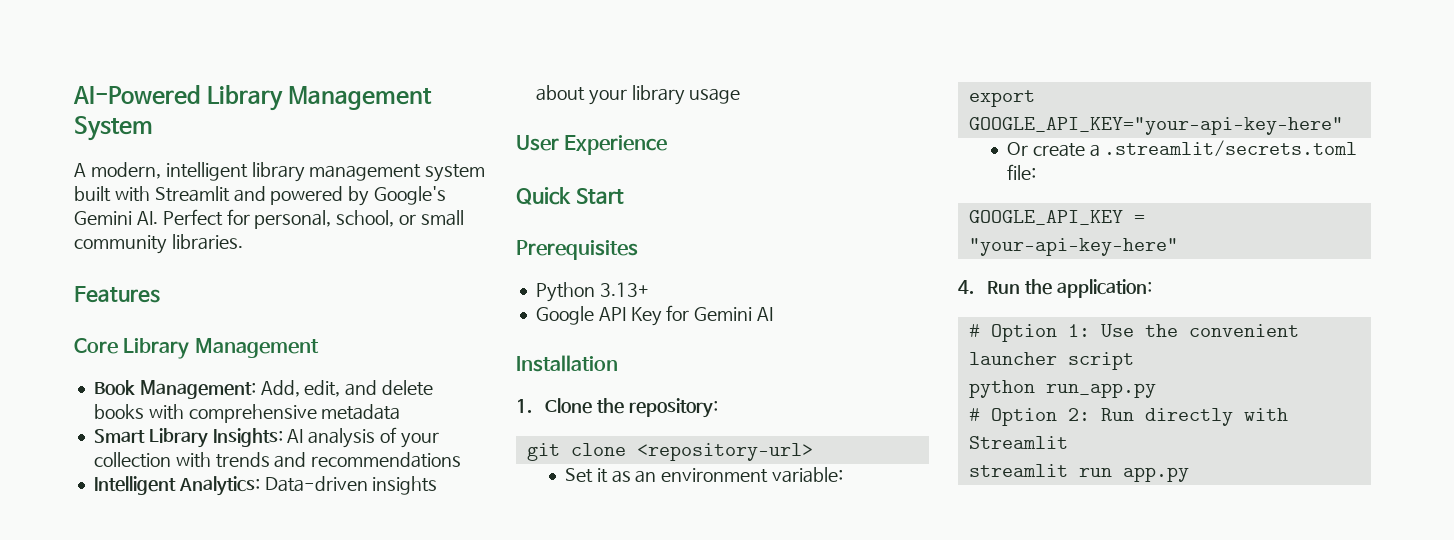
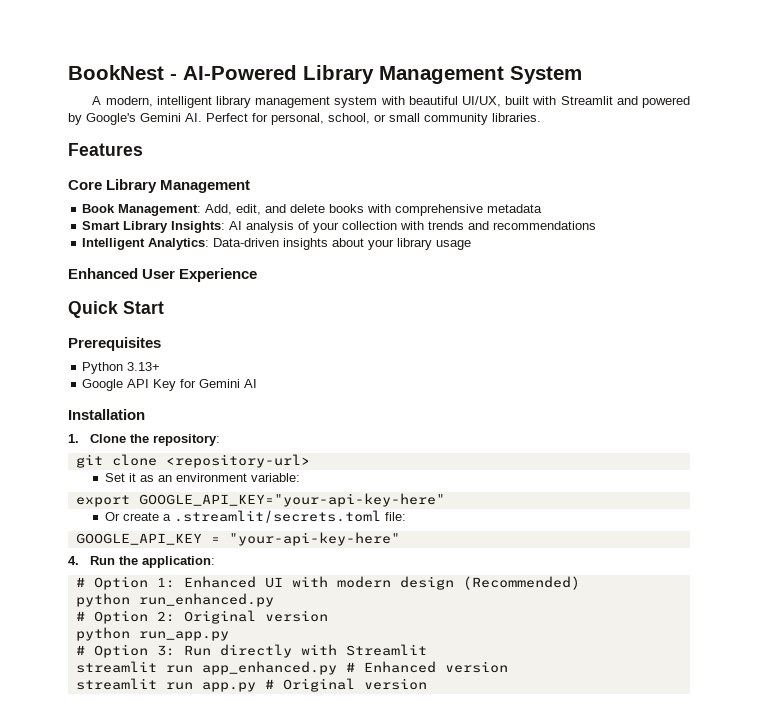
- AI-Powered Library Management System
+ BookNest - AI-Powered Library Management System
- A modern, intelligent library management system built with Streamlit and powered by Google's Gemini AI. Perfect for personal, school, or small community libraries.
+ A modern, intelligent library management system with beautiful UI/UX, built with Streamlit and powered by Google's Gemini AI. Perfect for personal, school, or small community libraries.
- User Experience
+ Enhanced User Experience
- # Option 1: Use the convenient launcher script
+ # Option 1: Enhanced UI with modern design (Recommended)
+ python run_enhanced.py
+ # Option 2: Original version
- # Option 2: Run directly with Streamlit
+ # Option 3: Run directly with Streamlit
+ streamlit run app_enhanced.py # Enhanced version
- streamlit run app.py
+ streamlit run app.py # Original version

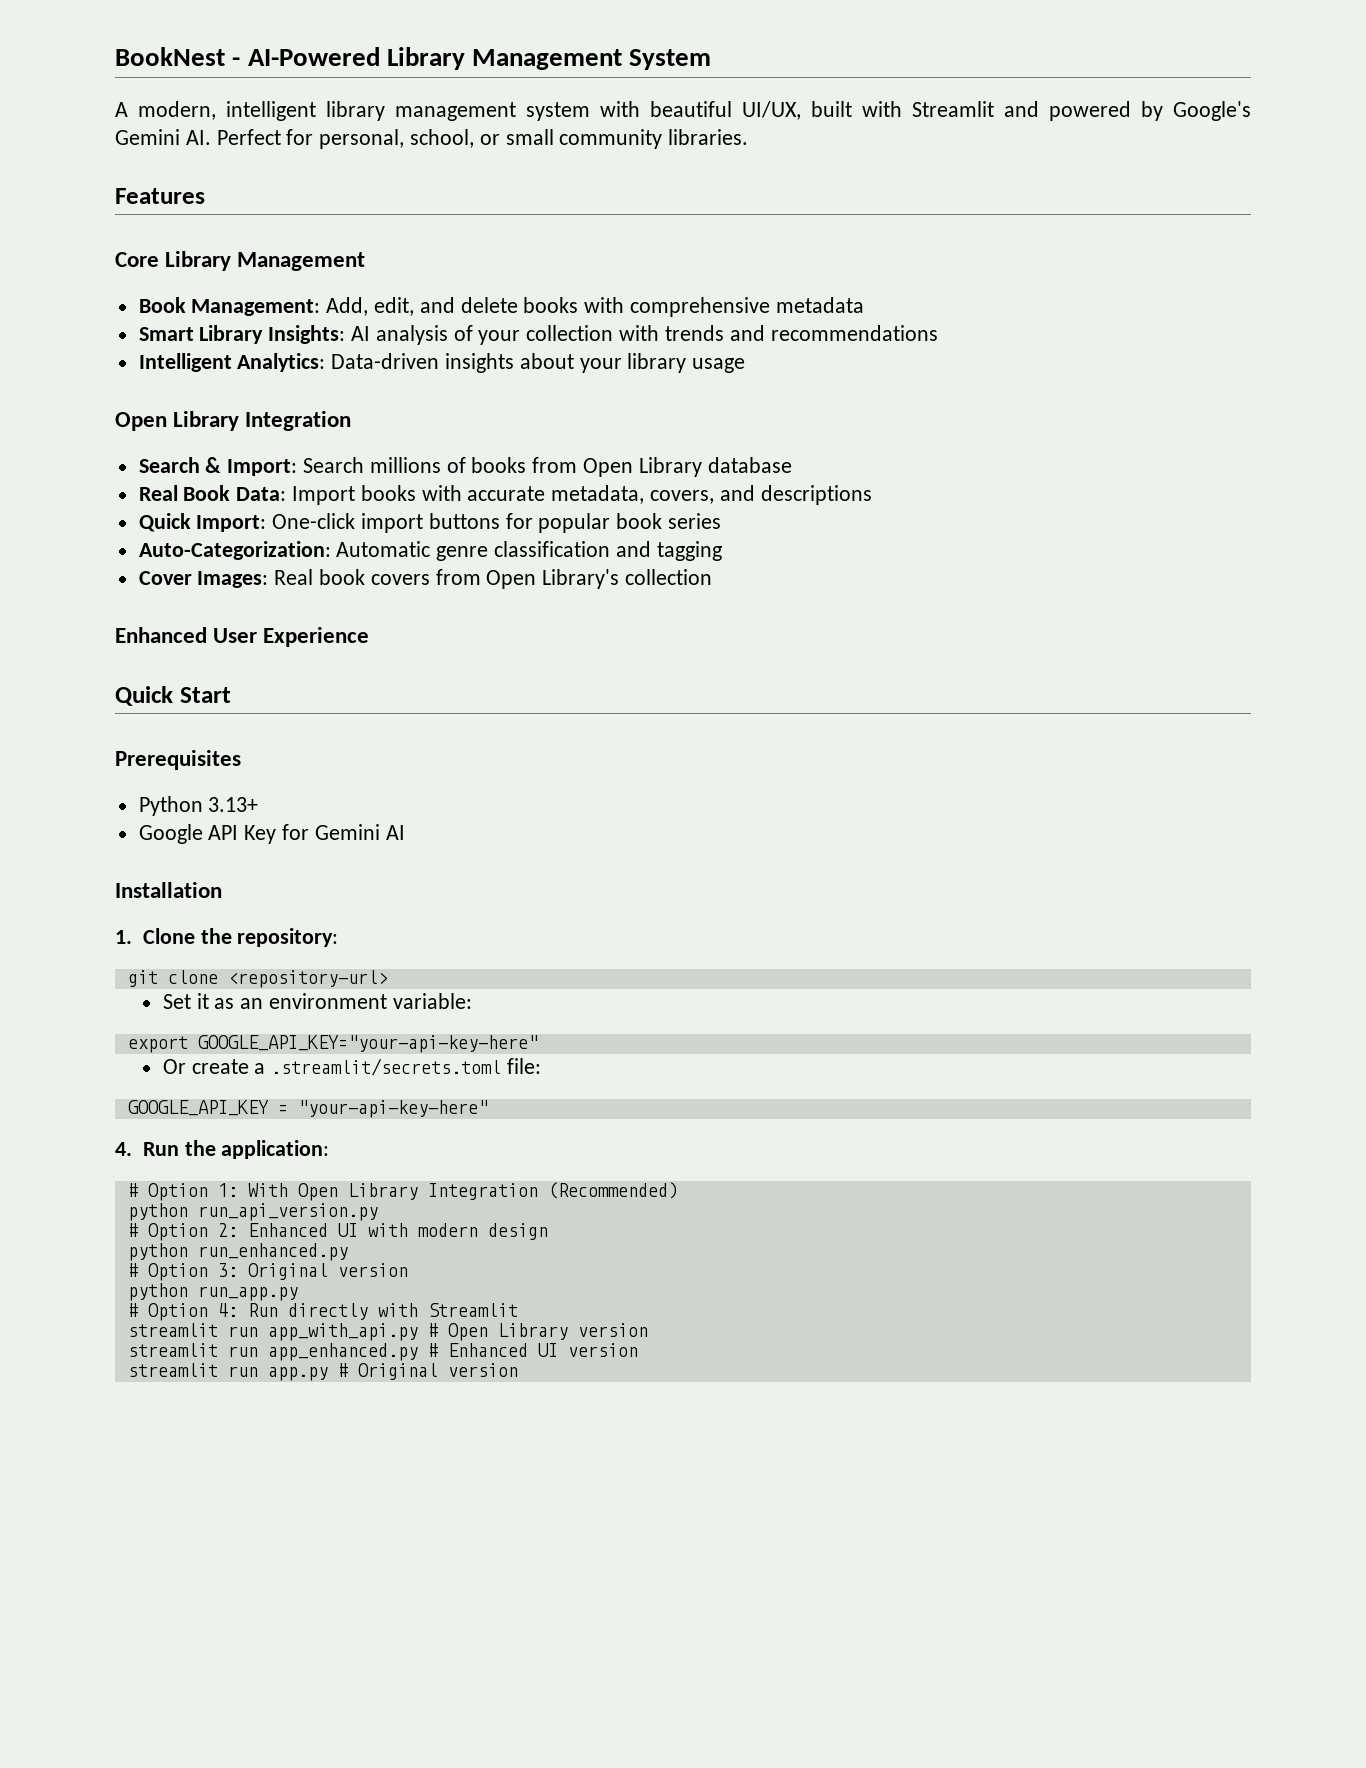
  Intelligent Analytics: Data-driven insights about your library usage
+ Open Library Integration
+ Search & Import: Search millions of books from Open Library database
+ Real Book Data: Import books with accurate metadata, covers, and descriptions
+ Quick Import: One-click import buttons for popular book series
+ Auto-Categorization: Automatic genre classification and tagging
+ Cover Images: Real book covers from Open Library's collection
- # Option 1: Enhanced UI with modern design (Recommended)
+ # Option 1: With Open Library Integration (Recommended)
+ python run_api_version.py
+ # Option 2: Enhanced UI with modern design
- # Option 2: Original version
+ # Option 3: Original version
- # Option 3: Run directly with Streamlit
+ # Option 4: Run directly with Streamlit
+ streamlit run app_with_api.py # Open Library version
- streamlit run app_enhanced.py # Enhanced version
+ streamlit run app_enhanced.py # Enhanced UI version

